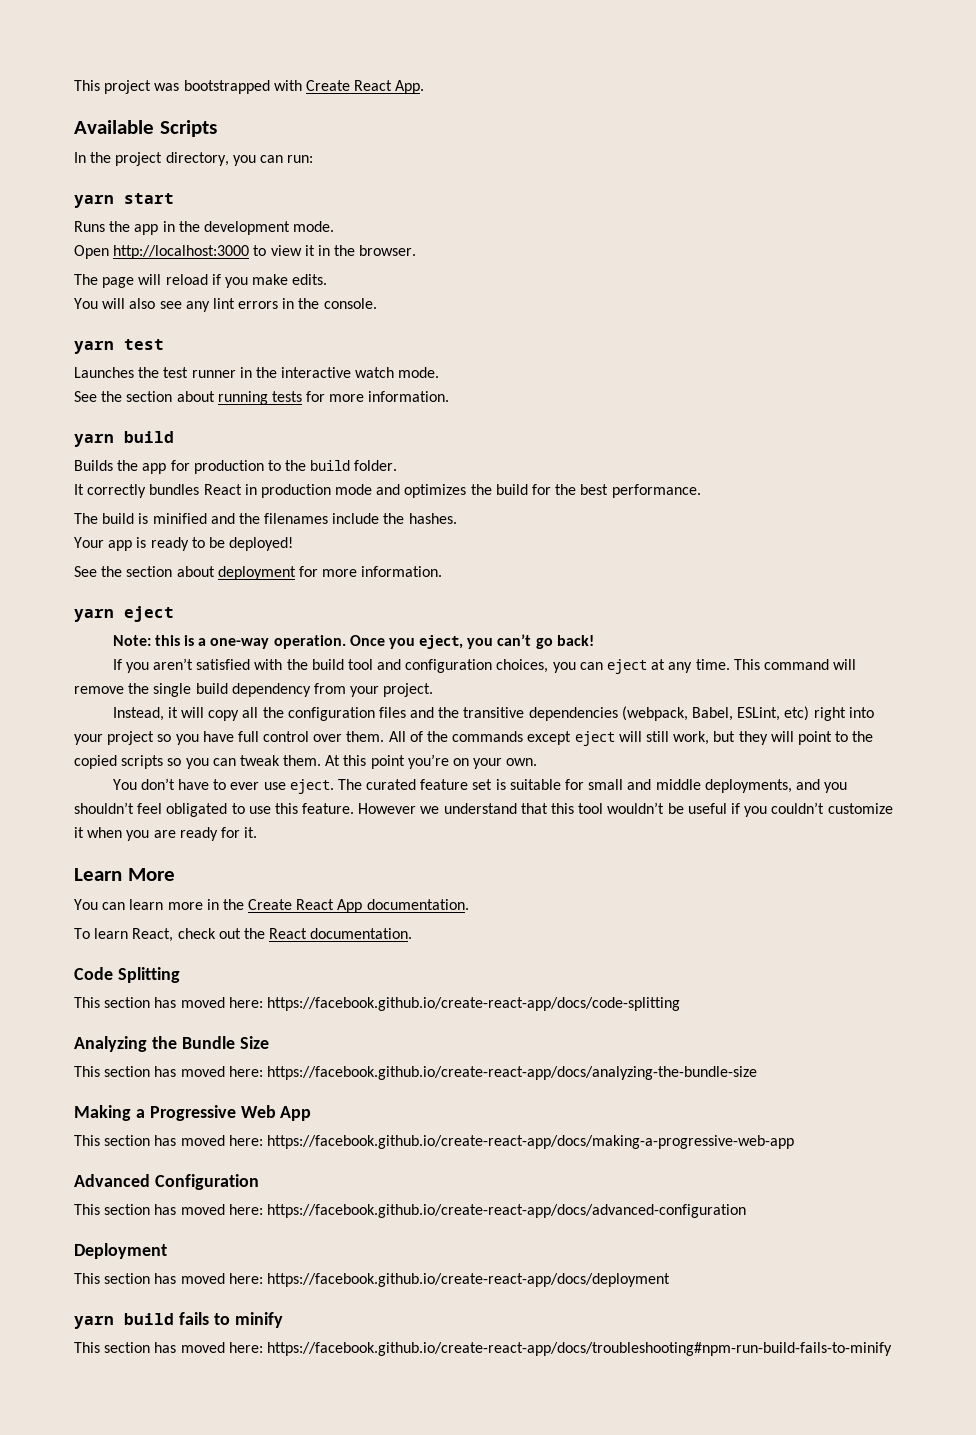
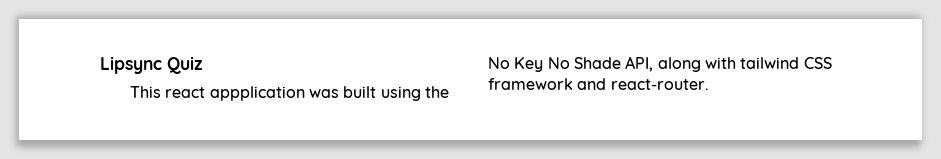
- This project was bootstrapped with Create React App.
- Available Scripts
- In the project directory, you can run:
- yarn start
- Runs the app in the development mode.
- Open http://localhost:3000 to view it in the browser.
- The page will reload if you make edits.
- You will also see any lint errors in the console.
- yarn test
- Launches the test runner in the interactive watch mode.
- See the section about running tests for more information.
- yarn build
- Builds the app for production to the build folder.
- It correctly bundles React in production mode and optimizes the build for the best performance.
- The build is minified and the filenames include the hashes.
- Your app is ready to be deployed!
- See the section about deployment for more information.
- yarn eject
- Note: this is a one-way operation. Once you eject, you can’t go back!
- If you aren’t satisfied with the build tool and configuration choices, you can eject at any time. This command will remove the single build dependency from your project.
- Instead, it will copy all the configuration files and the transitive dependencies (webpack, Babel, ESLint, etc) right into your project so you have full control over them. All of the commands except eject will still work, but they will point to the copied scripts so you can tweak them. At this point you’re on your own.
- You don’t have to ever use eject. The curated feature set is suitable for small and middle deployments, and you shouldn’t feel obligated to use this feature. However we understand that this tool wouldn’t be useful if you couldn’t customize it when you are ready for it.
- Learn More
- You can learn more in the Create React App documentation.
- To learn React, check out the React documentation.
- Code Splitting
- This section has moved here: https://facebook.github.io/create-react-app/docs/code-splitting
- Analyzing the Bundle Size
- This section has moved here: https://facebook.github.io/create-react-app/docs/analyzing-the-bundle-size
- Making a Progressive Web App
- This section has moved here: https://facebook.github.io/create-react-app/docs/making-a-progressive-web-app
- Advanced Configuration
- This section has moved here: https://facebook.github.io/create-react-app/docs/advanced-configuration
- Deployment
- This section has moved here: https://facebook.github.io/create-react-app/docs/deployment
- yarn build fails to minify
- This section has moved here: https://facebook.github.io/create-react-app/docs/troubleshooting#npm-run-build-fails-to-minify
+ Lipsync Quiz
+ This react appplication was built using the No Key No Shade API, along with tailwind CSS framework and react-router.

